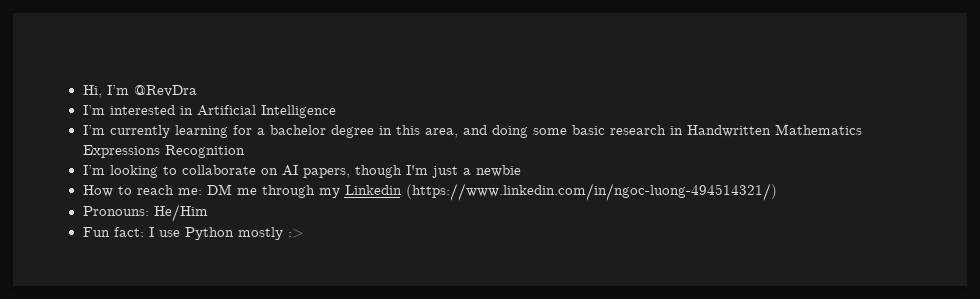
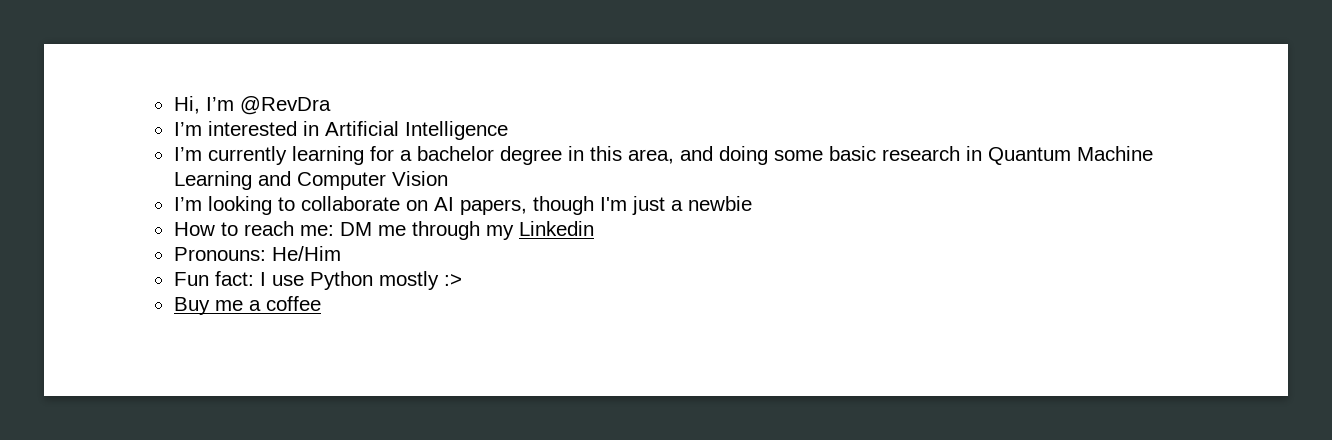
- I’m currently learning for a bachelor degree in this area, and doing some basic research in Handwritten Mathematics Expressions Recognition
+ I’m currently learning for a bachelor degree in this area, and doing some basic research in Quantum Machine Learning and Computer Vision
- How to reach me: DM me through my Linkedin (https://www.linkedin.com/in/ngoc-luong-494514321/)
+ How to reach me: DM me through my Linkedin
+ Buy me a coffee

